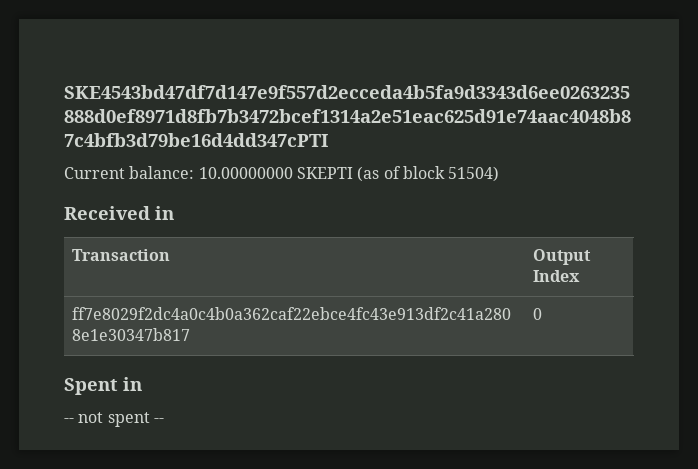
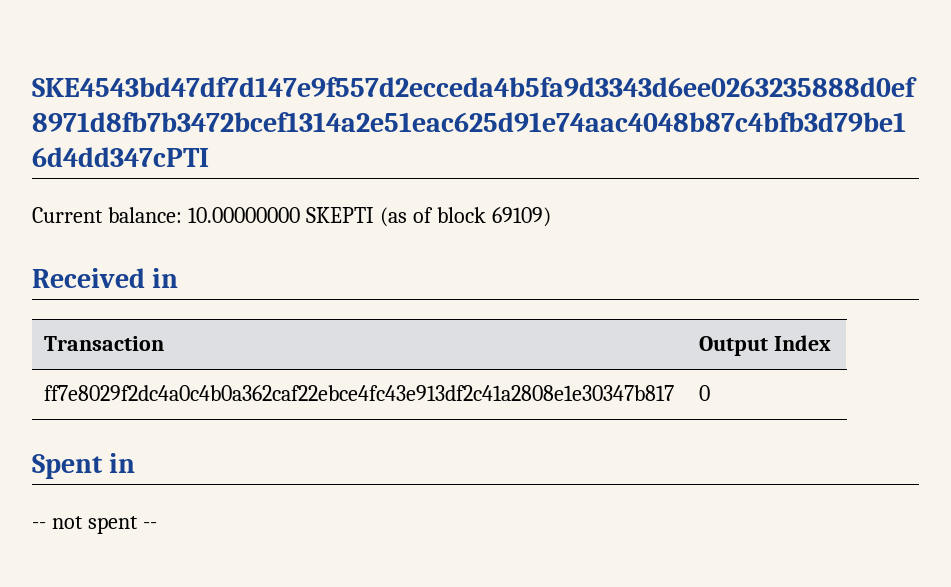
- Current balance: 10.00000000 SKEPTI (as of block 51504)
+ Current balance: 10.00000000 SKEPTI (as of block 69109)

